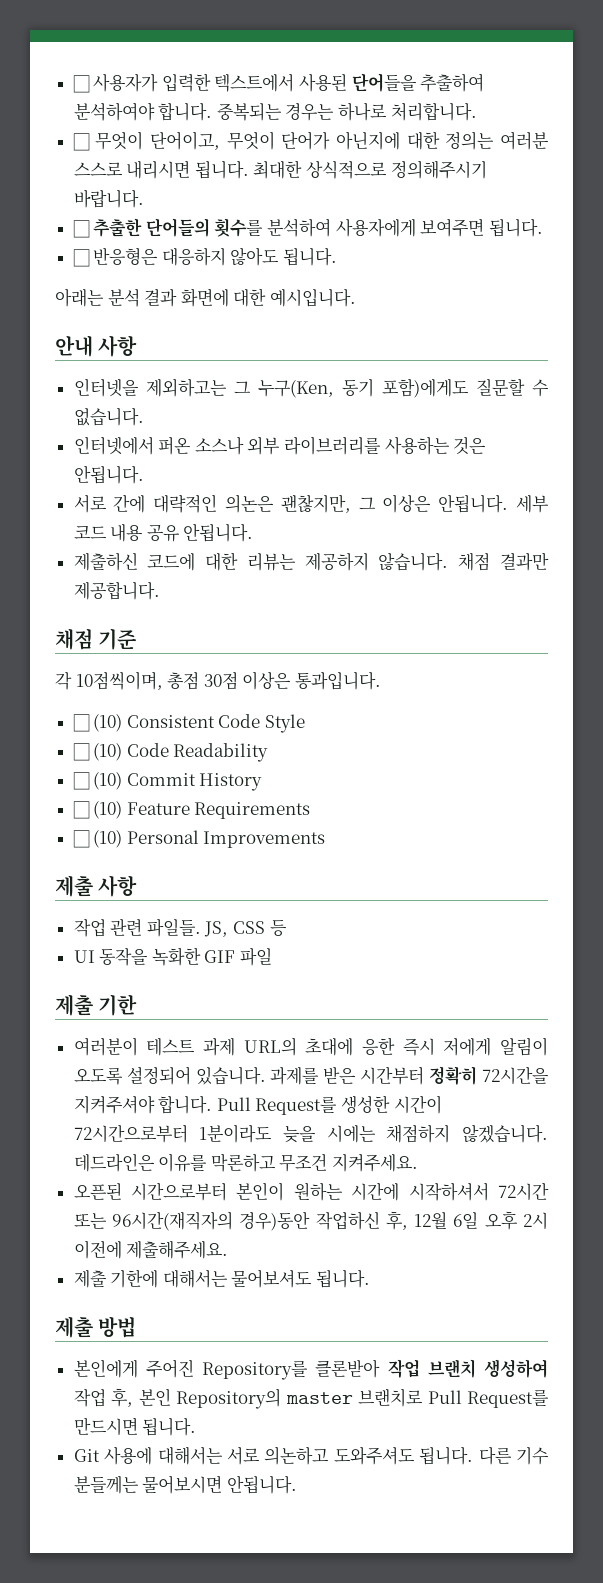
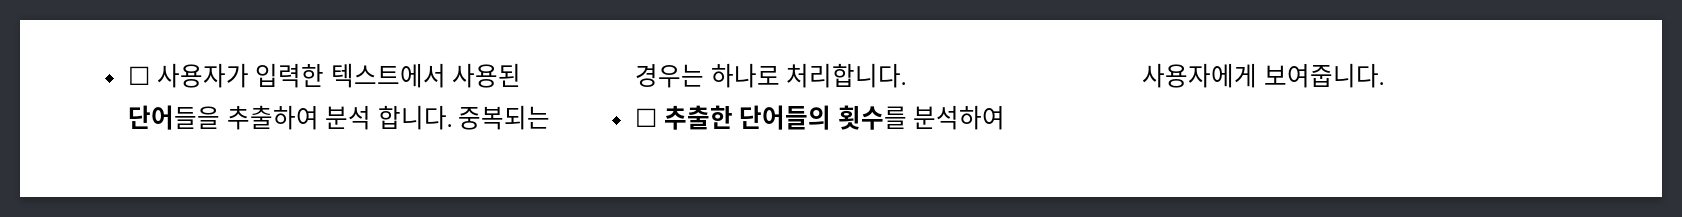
- ☐ 사용자가 입력한 텍스트에서 사용된 단어들을 추출하여 분석하여야 합니다.
+ ☐ 사용자가 입력한 텍스트에서 사용된 단어들을 추출하여 분석 합니다.
- ☐ 무엇이 단어이고, 무엇이 단어가 아닌지에 대한 정의는 여러분 스스로 내리시면 됩니다. 최대한 상식적으로 정의해주시기 바랍니다.
- ☐ 추출한 단어들의 횟수를 분석하여 사용자에게 보여주면 됩니다.
- ☐ 반응형은 대응하지 않아도 됩니다.
- 아래는 분석 결과 화면에 대한 예시입니다.
- 안내 사항
- 인터넷을 제외하고는 그 누구(Ken, 동기 포함)에게도 질문할 수 없습니다.
- 인터넷에서 퍼온 소스나 외부 라이브러리를 사용하는 것은 안됩니다.
- 서로 간에 대략적인 의논은 괜찮지만, 그 이상은 안됩니다. 세부 코드 내용 공유 안됩니다.
- 제출하신 코드에 대한 리뷰는 제공하지 않습니다. 채점 결과만 제공합니다.
- 채점 기준
- 각 10점씩이며, 총점 30점 이상은 통과입니다.
- ☐ (10) Consistent Code Style
- ☐ (10) Code Readability
- ☐ (10) Commit History
- ☐ (10) Feature Requirements
- ☐ (10) Personal Improvements
- 제출 사항
- 작업 관련 파일들. JS, CSS 등
- UI 동작을 녹화한 GIF 파일
- 제출 기한
- 여러분이 테스트 과제 URL의 초대에 응한 즉시 저에게 알림이 오도록 설정되어 있습니다. 과제를 받은 시간부터 정확히 72시간을 지켜주셔야 합니다. Pull Request를 생성한 시간이 72시간으로부터 1분이라도 늦을 시에는 채점하지 않겠습니다. 데드라인은 이유를 막론하고 무조건 지켜주세요.
- 오픈된 시간으로부터 본인이 원하는 시간에 시작하셔서 72시간 또는 96시간(재직자의 경우)동안 작업하신 후, 12월 6일 오후 2시 이전에 제출해주세요.
- 제출 기한에 대해서는 물어보셔도 됩니다.
- 제출 방법
- 본인에게 주어진 Repository를 클론받아 작업 브랜치 생성하여 작업 후, 본인 Repository의 master 브랜치로 Pull Request를 만드시면 됩니다.
- Git 사용에 대해서는 서로 의논하고 도와주셔도 됩니다. 다른 기수 분들께는 물어보시면 안됩니다.
+ ☐ 추출한 단어들의 횟수를 분석하여 사용자에게 보여줍니다.

